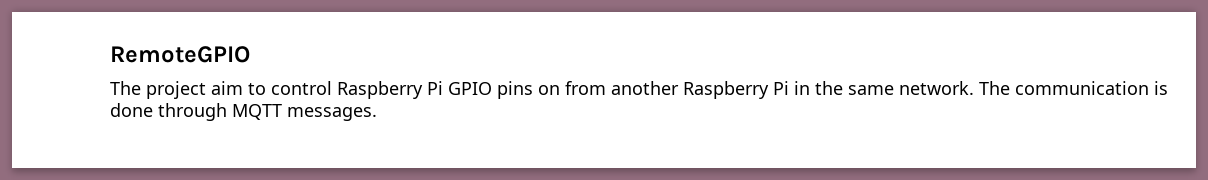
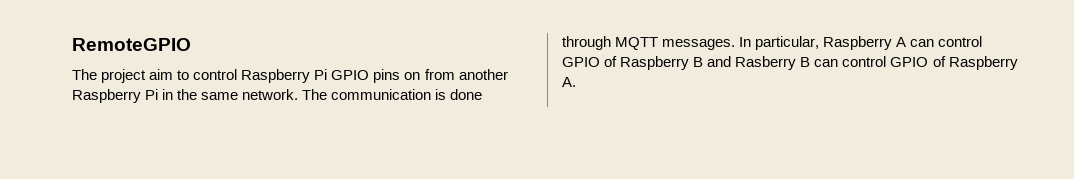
+ In particular, Raspberry A can control GPIO of Raspberry B and Rasberry B can control GPIO of Raspberry A.

